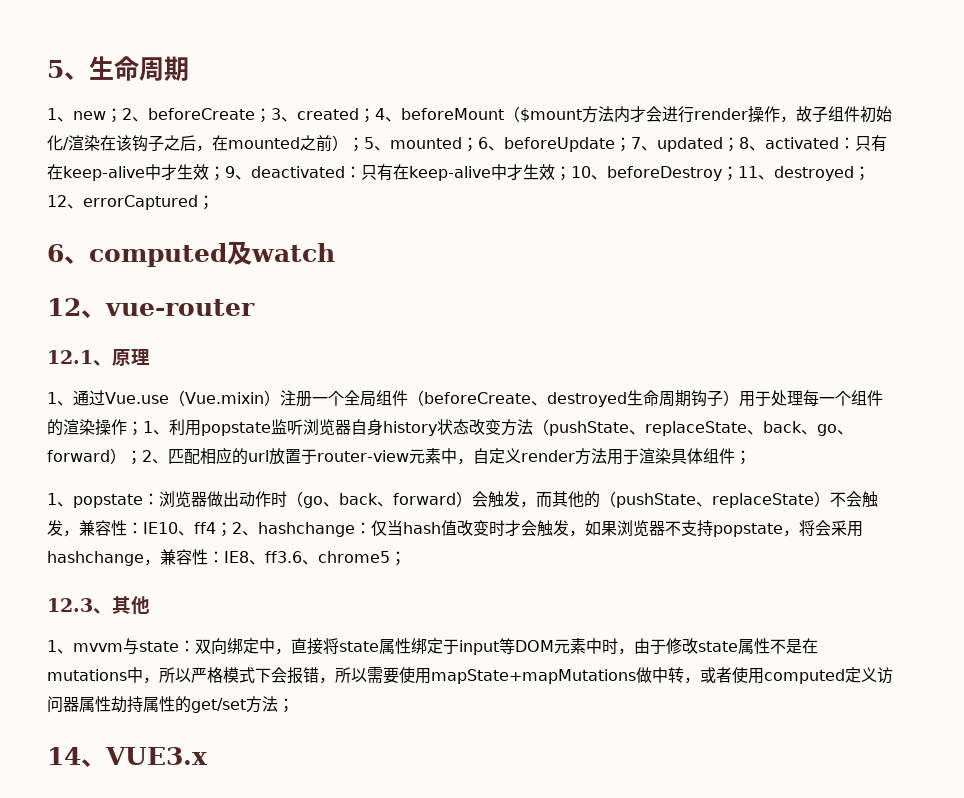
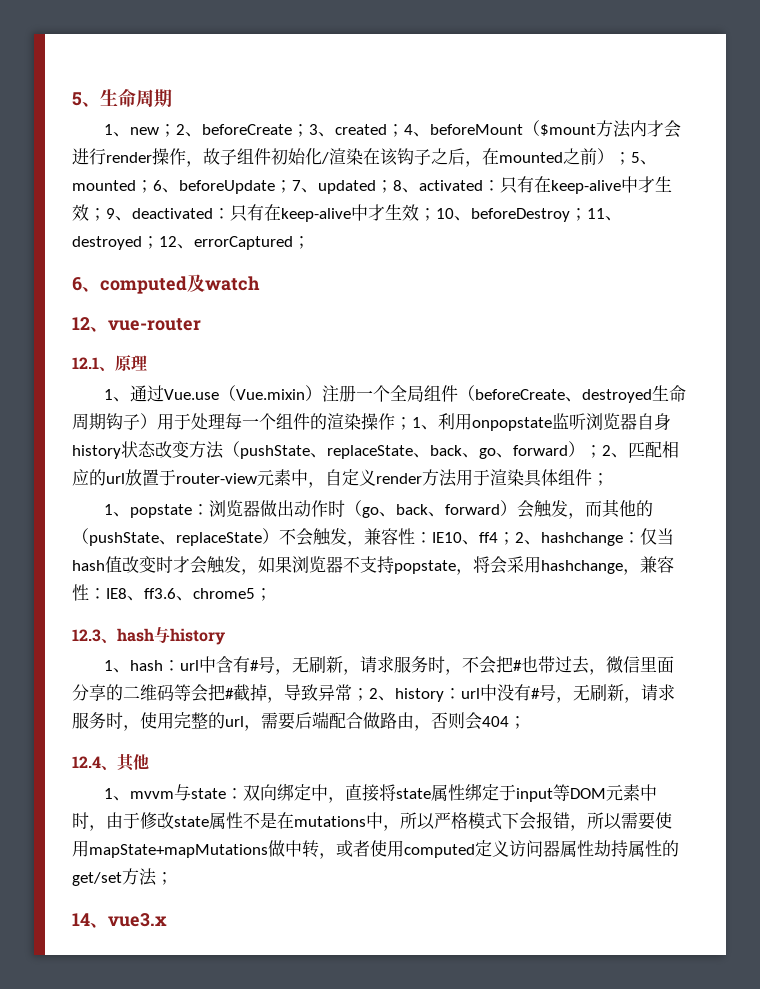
- 1、通过Vue.use（Vue.mixin）注册一个全局组件（beforeCreate、destroyed生命周期钩子）用于处理每一个组件的渲染操作；1、利用popstate监听浏览器自身history状态改变方法（pushState、replaceState、back、go、forward）；2、匹配相应的url放置于router-view元素中，自定义render方法用于渲染具体组件；
+ 1、通过Vue.use（Vue.mixin）注册一个全局组件（beforeCreate、destroyed生命周期钩子）用于处理每一个组件的渲染操作；1、利用onpopstate监听浏览器自身history状态改变方法（pushState、replaceState、back、go、forward）；2、匹配相应的url放置于router-view元素中，自定义render方法用于渲染具体组件；
- 12.3、其他
+ 12.3、hash与history
+ 1、hash：url中含有#号，无刷新，请求服务时，不会把#也带过去，微信里面分享的二维码等会把#截掉，导致异常；2、history：url中没有#号，无刷新，请求服务时，使用完整的url，需要后端配合做路由，否则会404；
+ 12.4、其他
- 14、VUE3.x
+ 14、vue3.x

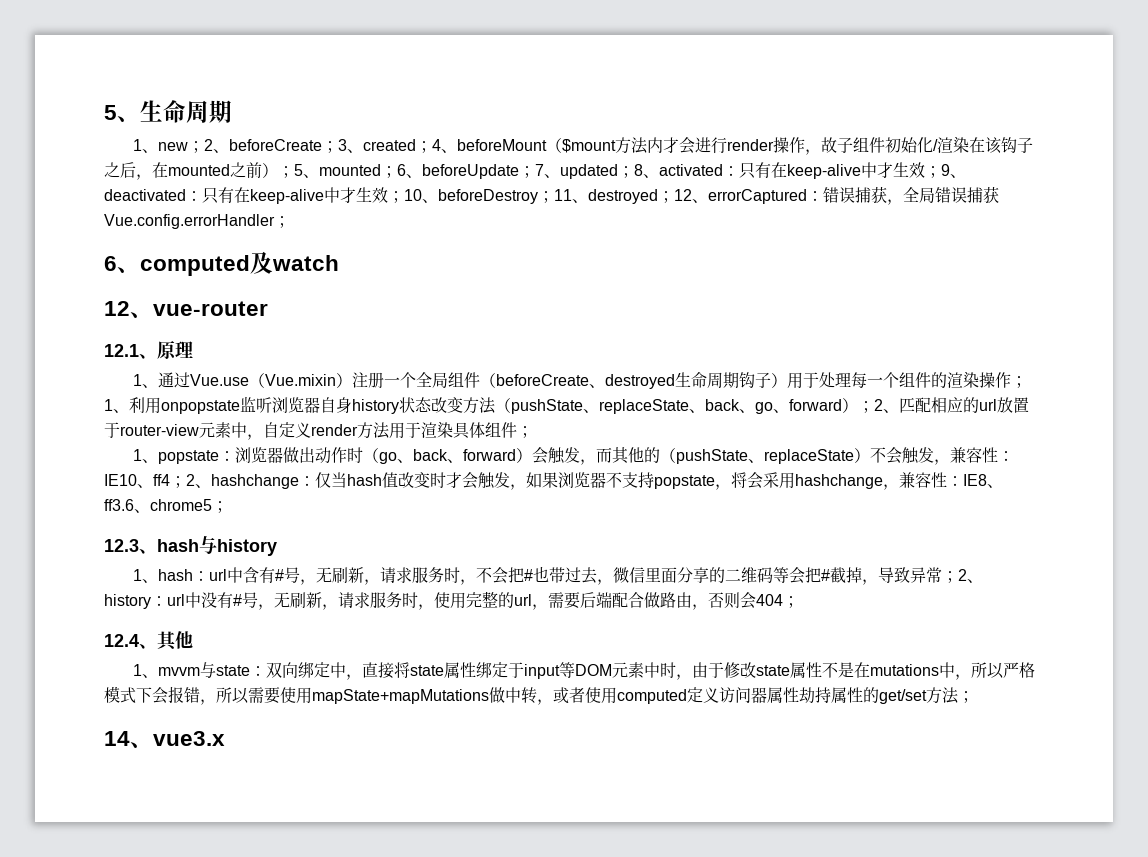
- 12、errorCaptured；
+ 12、errorCaptured：错误捕获，全局错误捕获Vue.config.errorHandler；

